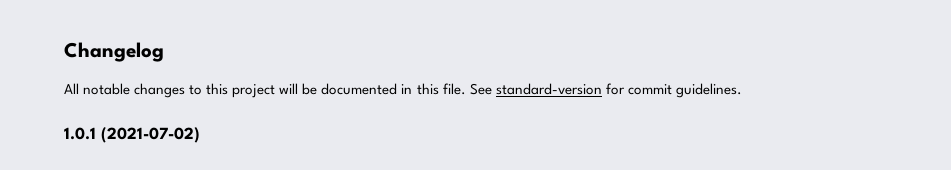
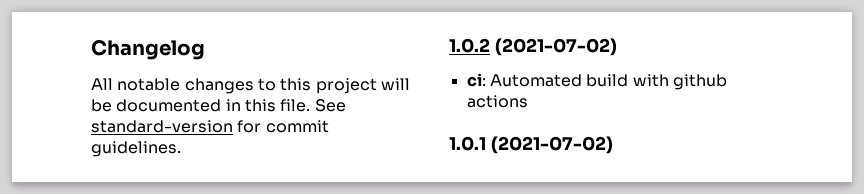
+ 1.0.2 (2021-07-02)
+ ci: Automated build with github actions

